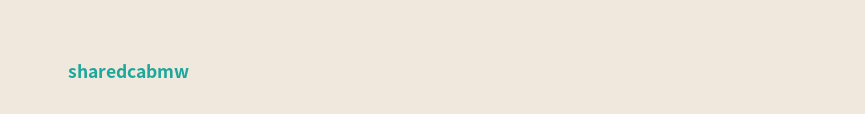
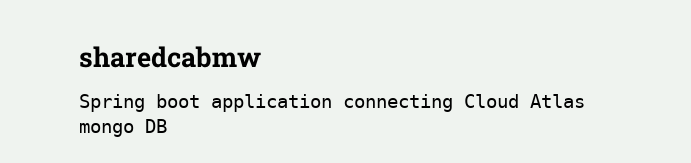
+ Spring boot application connecting Cloud Atlas mongo DB

